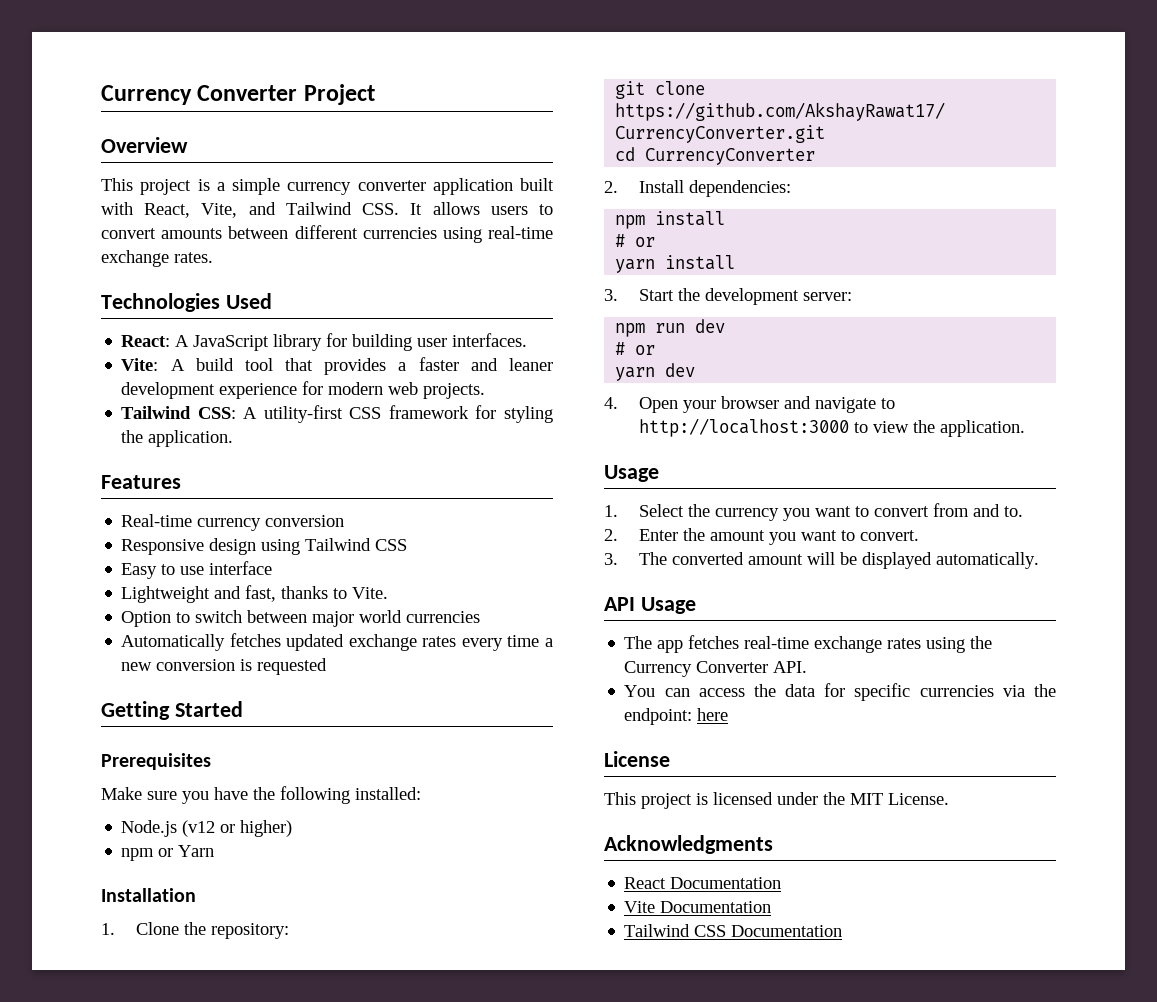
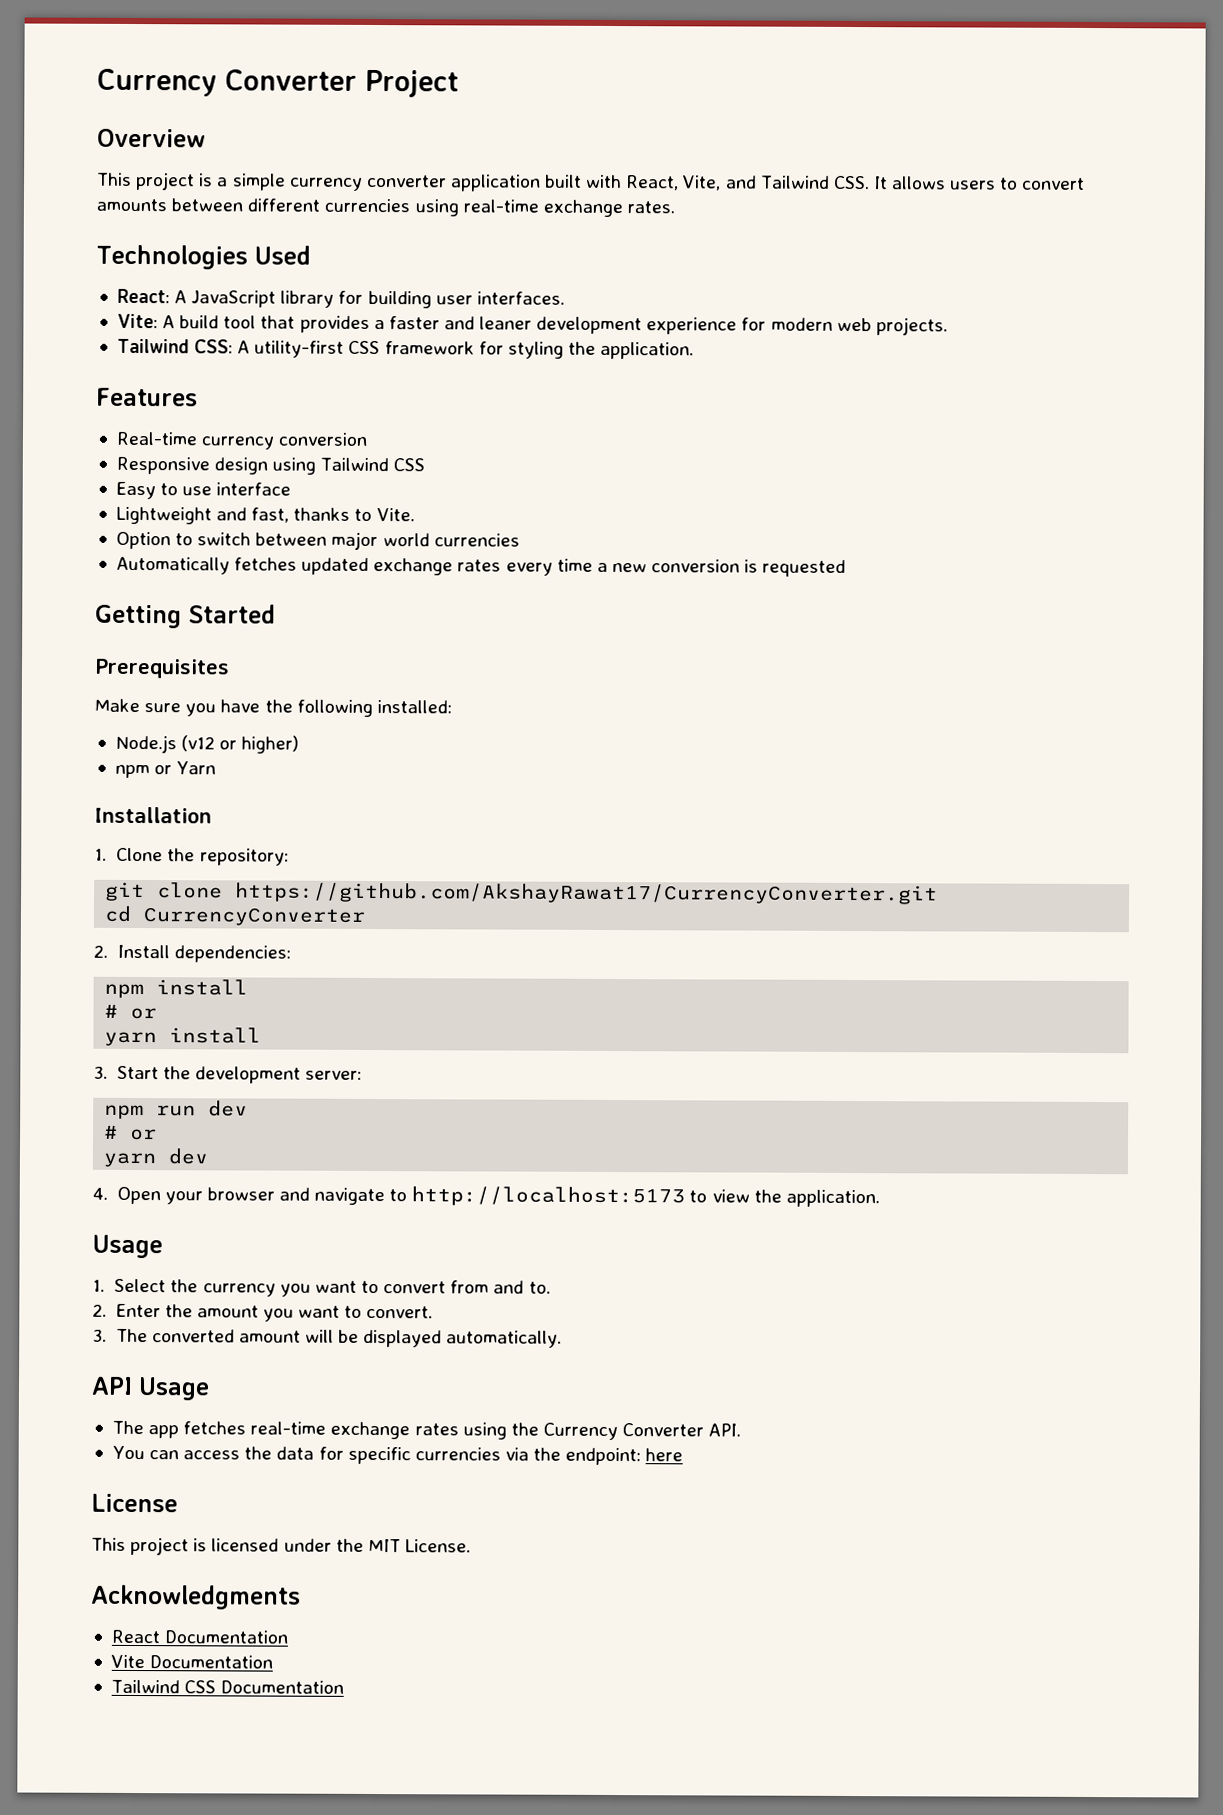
- 4. Open your browser and navigate to http://localhost:3000 to view the application.
+ 4. Open your browser and navigate to http://localhost:5173 to view the application.

